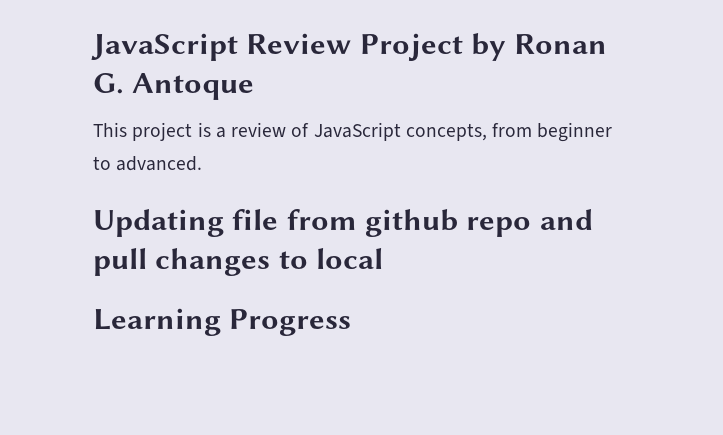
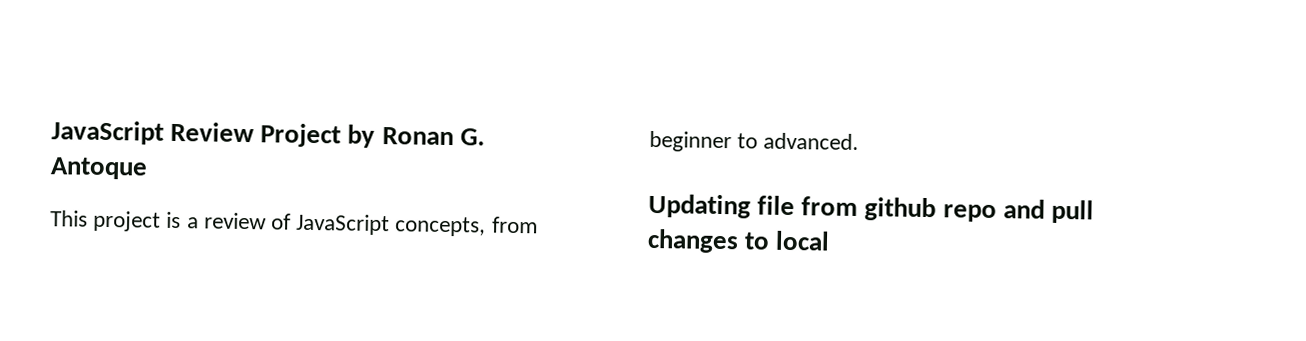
- Learning Progress

